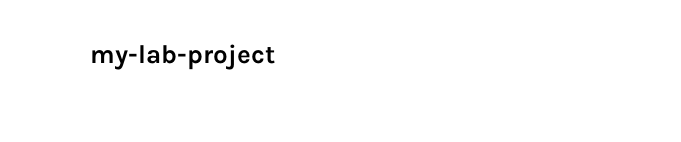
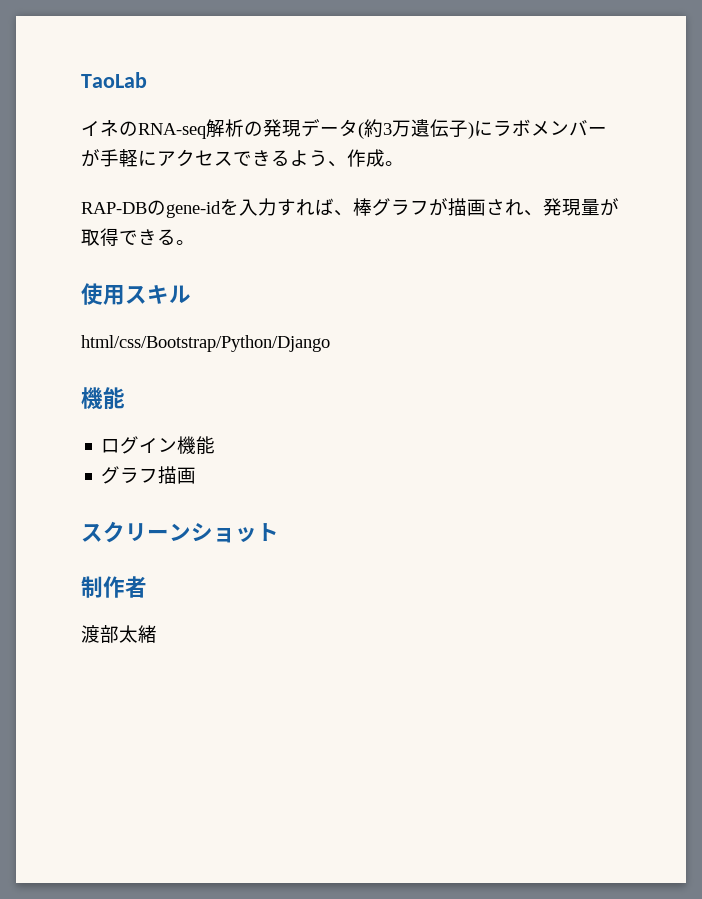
- my-lab-project
+ TaoLab
+ イネのRNA-seq解析の発現データ(約3万遺伝子)にラボメンバーが手軽にアクセスできるよう、作成。
+ RAP-DBのgene-idを入力すれば、棒グラフが描画され、発現量が取得できる。
+ 使用スキル
+ html/css/Bootstrap/Python/Django
+ 機能
+ ログイン機能
+ グラフ描画
+ スクリーンショット
+ 制作者
+ 渡部太緒

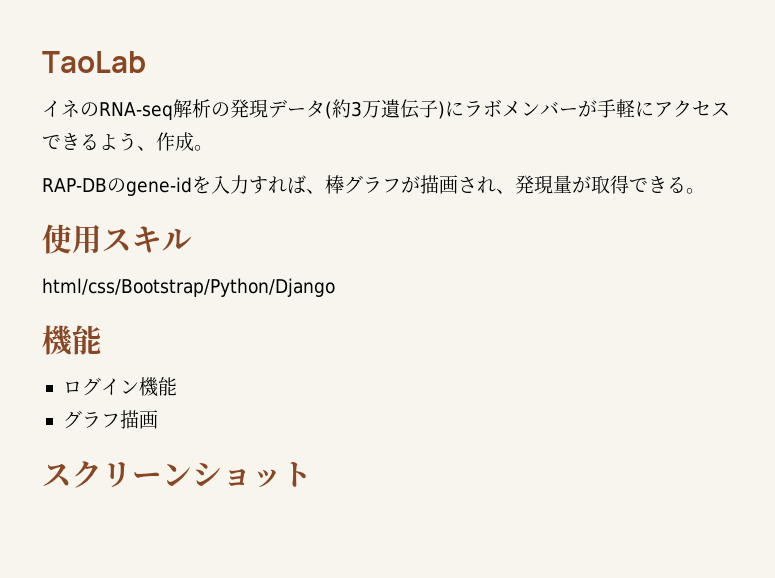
- 制作者
- 渡部太緒

